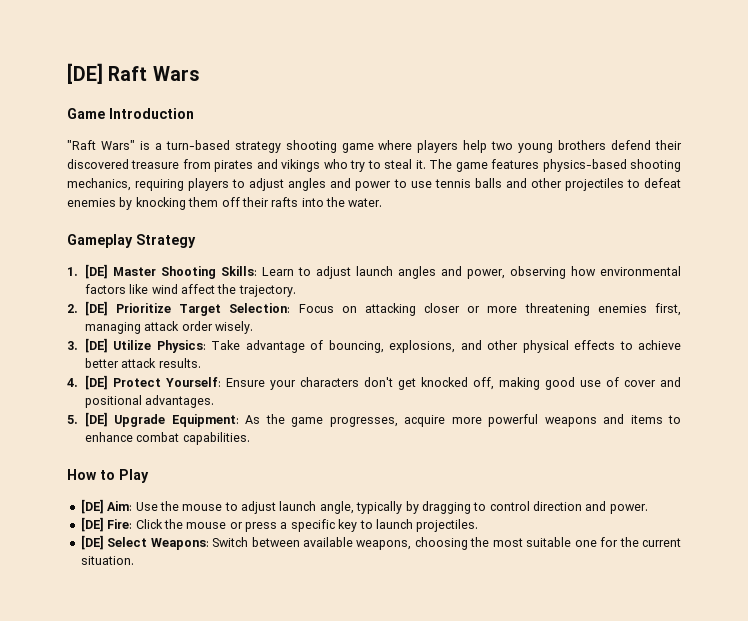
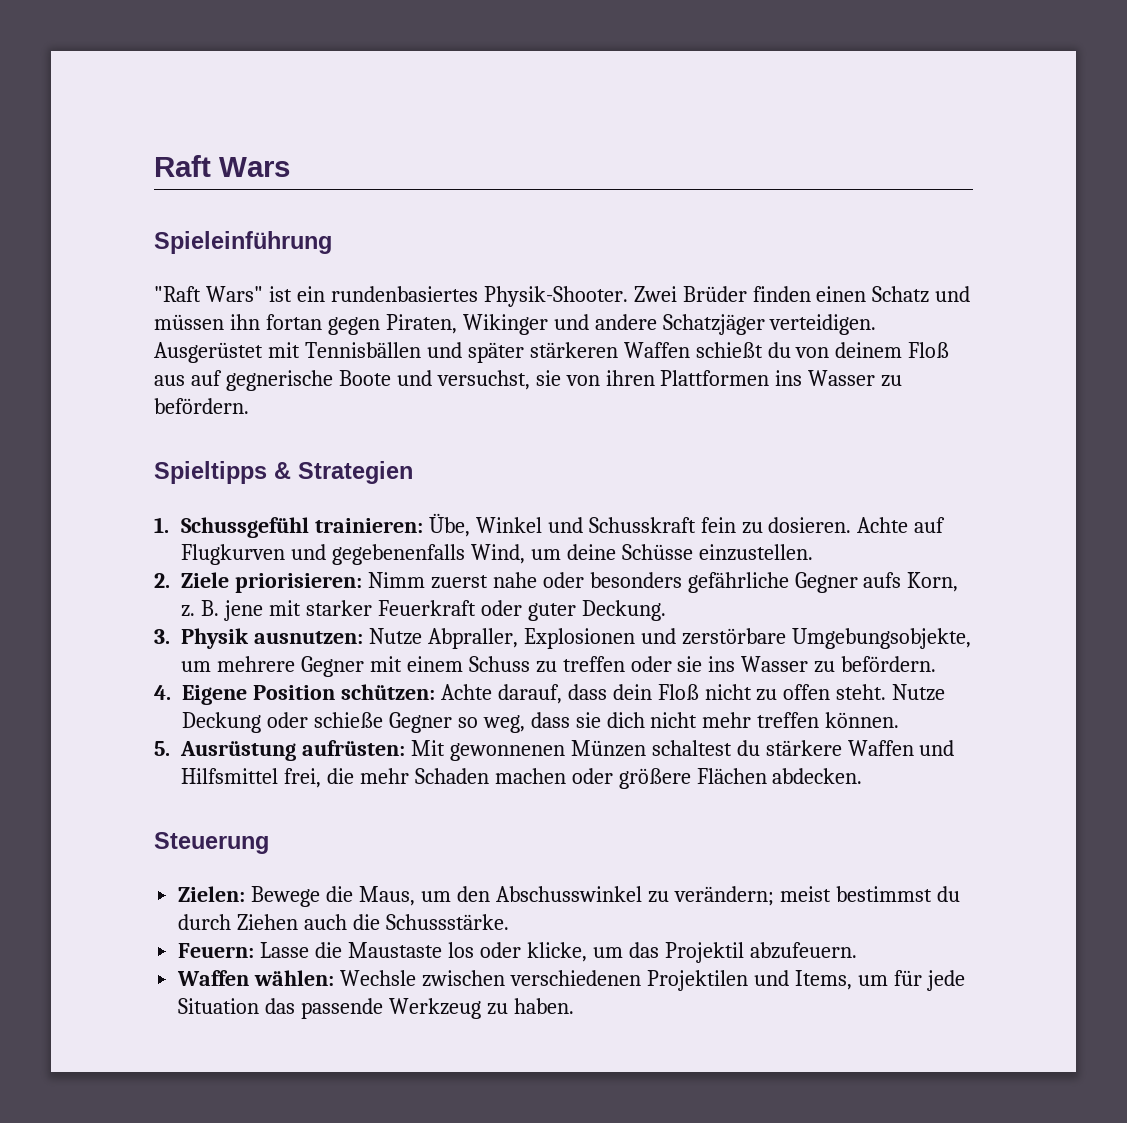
- [DE] Raft Wars
+ Raft Wars
- Game Introduction
+ Spieleinführung
- "Raft Wars" is a turn-based strategy shooting game where players help two young brothers defend their discovered treasure from pirates and vikings who try to steal it. The game features physics-based shooting mechanics, requiring players to adjust angles and power to use tennis balls and other projectiles to defeat enemies by knocking them off their rafts into the water.
- Gameplay Strategy
- 1. [DE] Master Shooting Skills: Learn to adjust launch angles and power, observing how environmental factors like wind affect the trajectory.
- 2. [DE] Prioritize Target Selection: Focus on attacking closer or more threatening enemies first, managing attack order wisely.
- 3. [DE] Utilize Physics: Take advantage of bouncing, explosions, and other physical effects to achieve better attack results.
- 4. [DE] Protect Yourself: Ensure your characters don't get knocked off, making good use of cover and positional advantages.
- 5. [DE] Upgrade Equipment: As the game progresses, acquire more powerful weapons and items to enhance combat capabilities.
- How to Play
- [DE] Aim: Use the mouse to adjust launch angle, typically by dragging to control direction and power.
- [DE] Fire: Click the mouse or press a specific key to launch projectiles.
- [DE] Select Weapons: Switch between available weapons, choosing the most suitable one for the current situation.
+ "Raft Wars" ist ein rundenbasiertes Physik-Shooter. Zwei Brüder finden einen Schatz und müssen ihn fortan gegen Piraten, Wikinger und andere Schatzjäger verteidigen. Ausgerüstet mit Tennisbällen und später stärkeren Waffen schießt du von deinem Floß aus auf gegnerische Boote und versuchst, sie von ihren Plattformen ins Wasser zu befördern.
+ Spieltipps & Strategien
+ 1. Schussgefühl trainieren: Übe, Winkel und Schusskraft fein zu dosieren. Achte auf Flugkurven und gegebenenfalls Wind, um deine Schüsse einzustellen.
+ 2. Ziele priorisieren: Nimm zuerst nahe oder besonders gefährliche Gegner aufs Korn, z. B. jene mit starker Feuerkraft oder guter Deckung.
+ 3. Physik ausnutzen: Nutze Abpraller, Explosionen und zerstörbare Umgebungsobjekte, um mehrere Gegner mit einem Schuss zu treffen oder sie ins Wasser zu befördern.
+ 4. Eigene Position schützen: Achte darauf, dass dein Floß nicht zu offen steht. Nutze Deckung oder schieße Gegner so weg, dass sie dich nicht mehr treffen können.
+ 5. Ausrüstung aufrüsten: Mit gewonnenen Münzen schaltest du stärkere Waffen und Hilfsmittel frei, die mehr Schaden machen oder größere Flächen abdecken.
+ Steuerung
+ Zielen: Bewege die Maus, um den Abschusswinkel zu verändern; meist bestimmst du durch Ziehen auch die Schussstärke.
+ Feuern: Lasse die Maustaste los oder klicke, um das Projektil abzufeuern.
+ Waffen wählen: Wechsle zwischen verschiedenen Projektilen und Items, um für jede Situation das passende Werkzeug zu haben.

